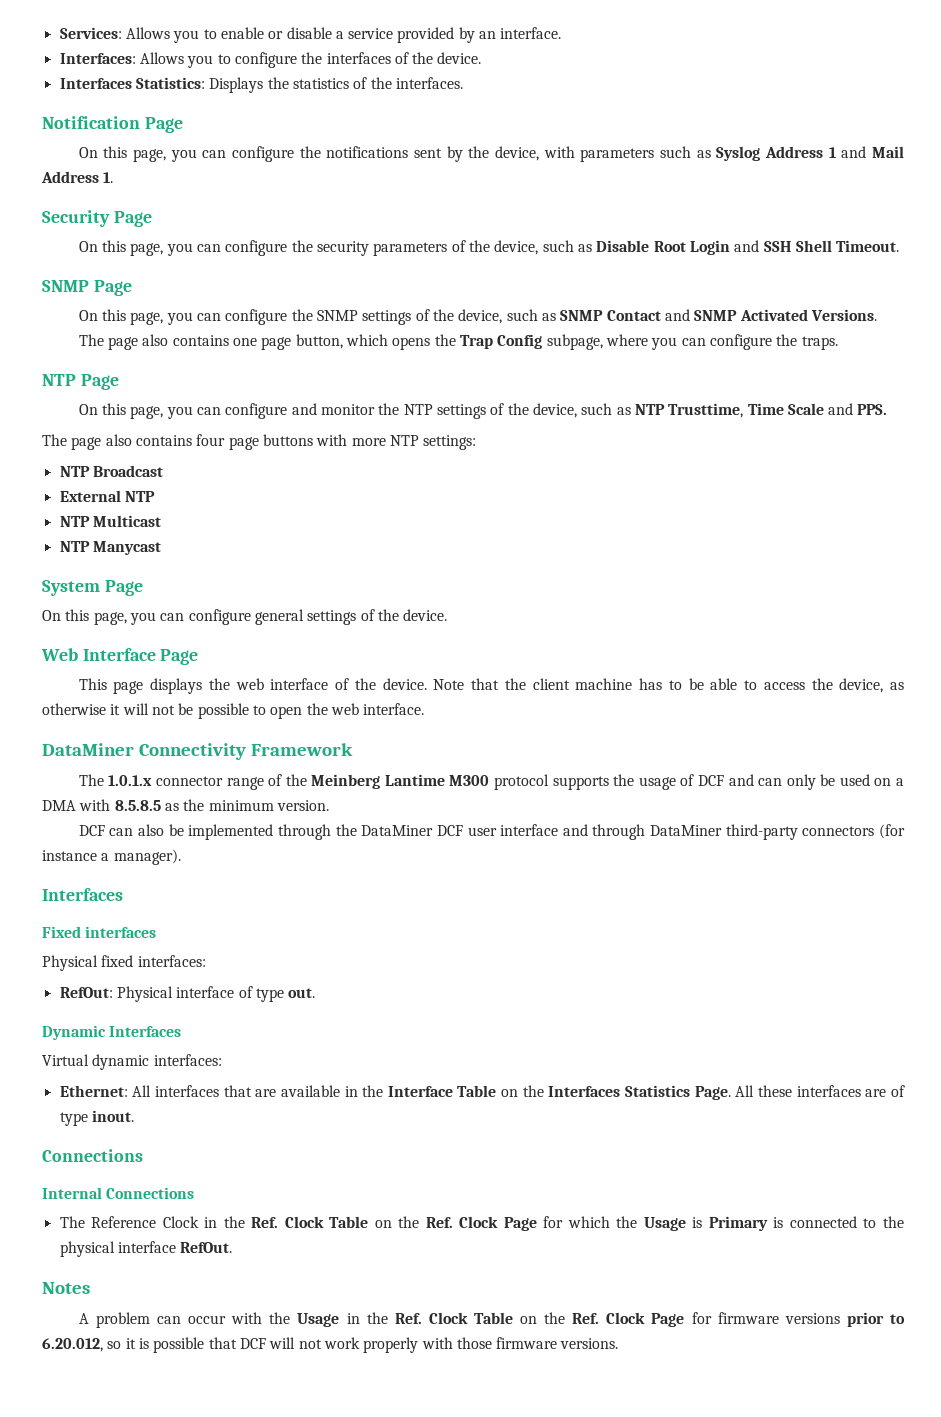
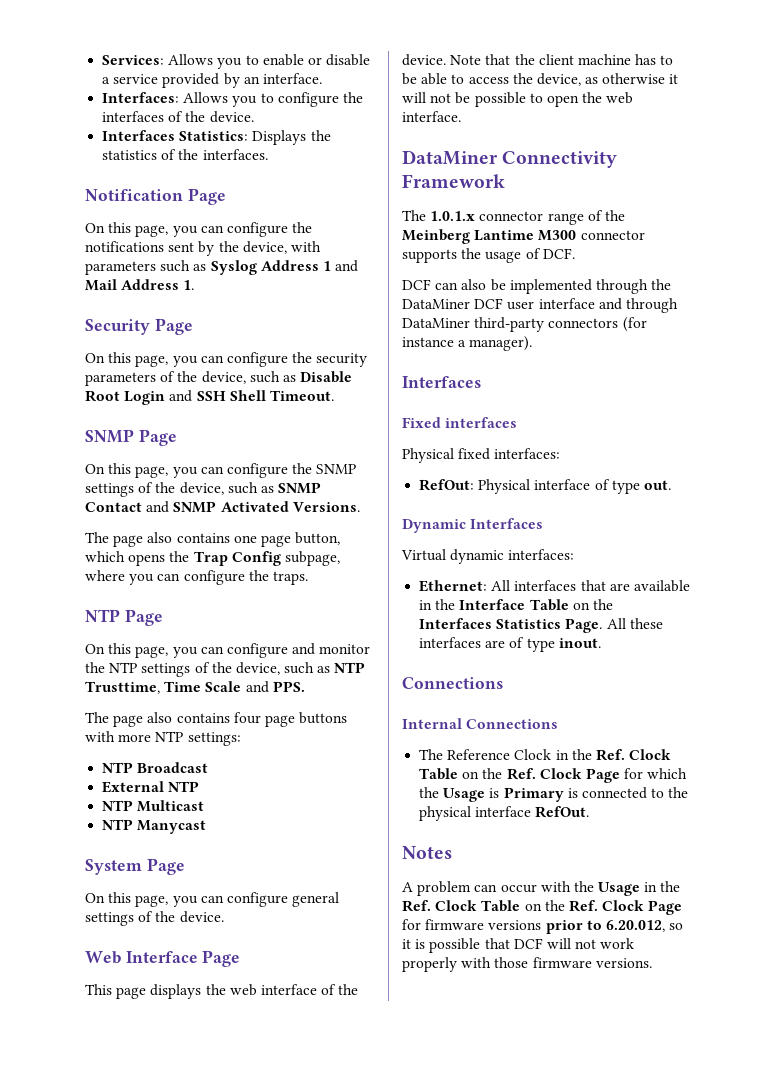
- The 1.0.1.x connector range of the Meinberg Lantime M300 protocol supports the usage of DCF and can only be used on a DMA with 8.5.8.5 as the minimum version.
+ The 1.0.1.x connector range of the Meinberg Lantime M300 connector supports the usage of DCF.

